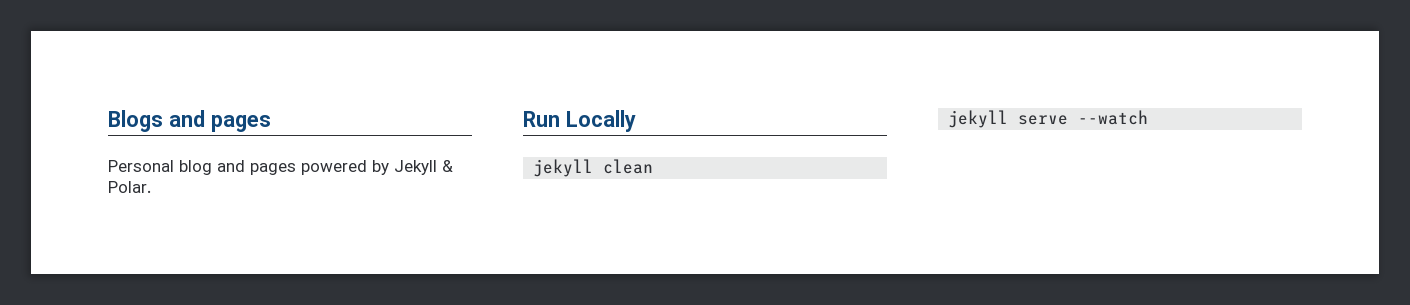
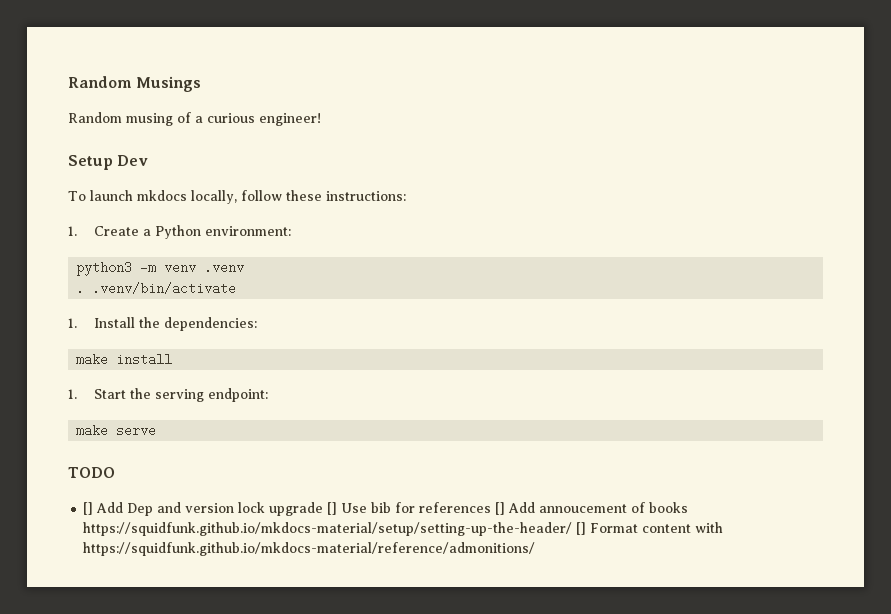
- Blogs and pages
- Personal blog and pages powered by Jekyll & Polar.
- Run Locally
- jekyll clean
- jekyll serve --watch
+ Random Musings
+ Random musing of a curious engineer!
+ Setup Dev
+ To launch mkdocs locally, follow these instructions:
+ 1. Create a Python environment:
+ python3 -m venv .venv
+ . .venv/bin/activate
+ 1. Install the dependencies:
+ make install
+ 1. Start the serving endpoint:
+ make serve
+ TODO
+ [] Add Dep and version lock upgrade [] Use bib for references [] Add annoucement of books https://squidfunk.github.io/mkdocs-material/setup/setting-up-the-header/ [] Format content with https://squidfunk.github.io/mkdocs-material/reference/admonitions/

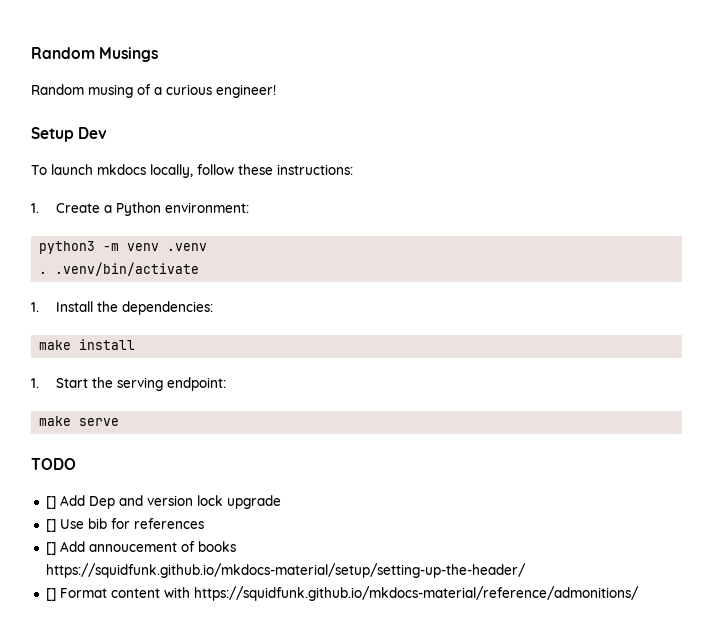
- [] Add Dep and version lock upgrade [] Use bib for references [] Add annoucement of books https://squidfunk.github.io/mkdocs-material/setup/setting-up-the-header/ [] Format content with https://squidfunk.github.io/mkdocs-material/reference/admonitions/
+ [] Add Dep and version lock upgrade
+ [] Use bib for references
+ [] Add annoucement of books https://squidfunk.github.io/mkdocs-material/setup/setting-up-the-header/
+ [] Format content with https://squidfunk.github.io/mkdocs-material/reference/admonitions/

